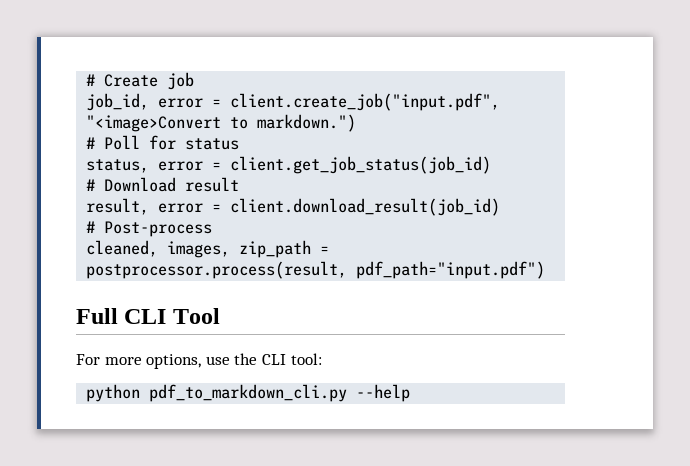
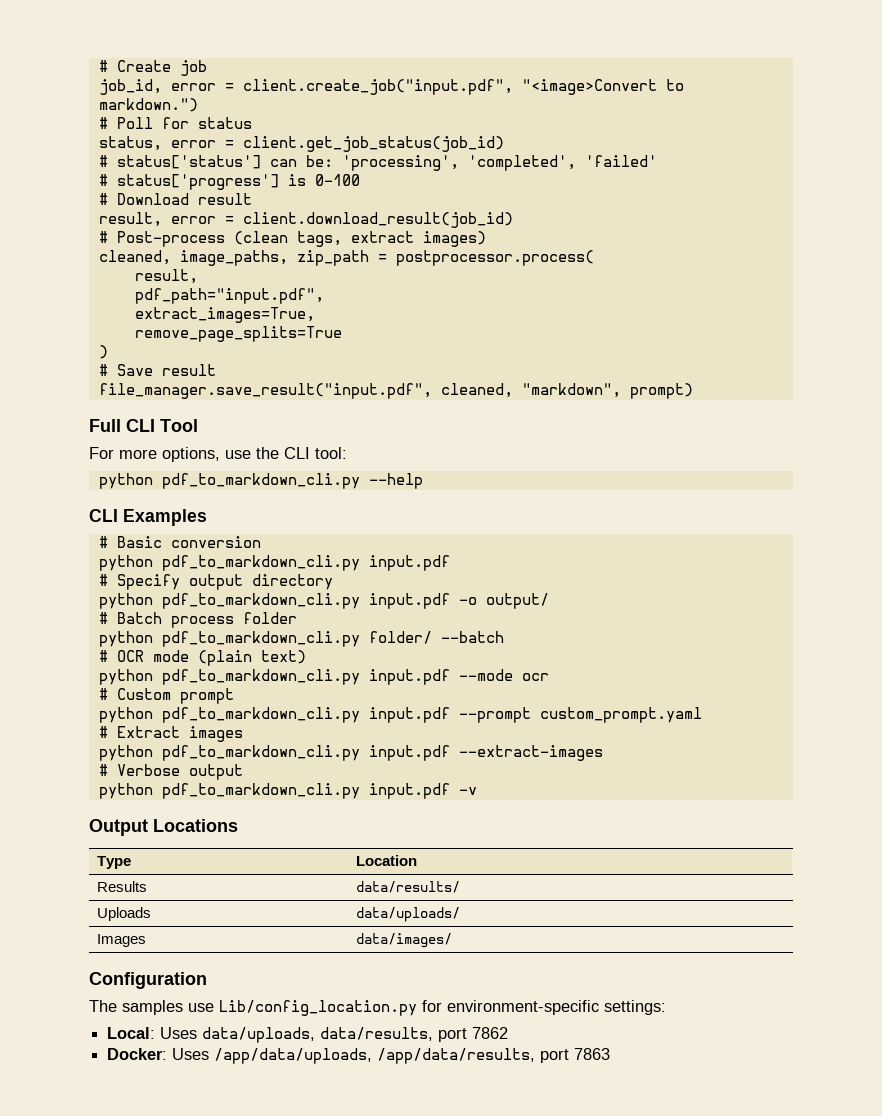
+ # status['status'] can be: 'processing', 'completed', 'failed'
+ # status['progress'] is 0-100
- # Post-process
- cleaned, images, zip_path = postprocessor.process(result, pdf_path="input.pdf")
+ # Post-process (clean tags, extract images)
+ cleaned, image_paths, zip_path = postprocessor.process(
+ result,
+ pdf_path="input.pdf",
+ extract_images=True,
+ remove_page_splits=True
+ )
+ # Save result
+ file_manager.save_result("input.pdf", cleaned, "markdown", prompt)
+ CLI Examples
+ # Basic conversion
+ python pdf_to_markdown_cli.py input.pdf
+ # Specify output directory
+ python pdf_to_markdown_cli.py input.pdf -o output/
+ # Batch process folder
+ python pdf_to_markdown_cli.py folder/ --batch
+ # OCR mode (plain text)
+ python pdf_to_markdown_cli.py input.pdf --mode ocr
+ # Custom prompt
+ python pdf_to_markdown_cli.py input.pdf --prompt custom_prompt.yaml
+ # Extract images
+ python pdf_to_markdown_cli.py input.pdf --extract-images
+ # Verbose output
+ python pdf_to_markdown_cli.py input.pdf -v
+ Output Locations
+ Type | Location
+ Results | data/results/
+ Uploads | data/uploads/
+ Images | data/images/
+ Configuration
+ The samples use Lib/config_location.py for environment-specific settings:
+ Local: Uses data/uploads, data/results, port 7862
+ Docker: Uses /app/data/uploads, /app/data/results, port 7863

